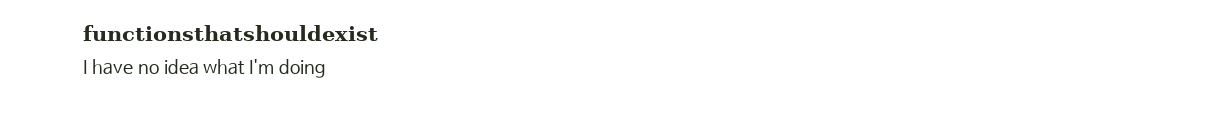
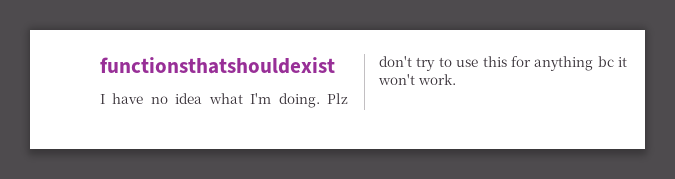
- I have no idea what I'm doing
+ I have no idea what I'm doing. Plz don't try to use this for anything bc it won't work.

